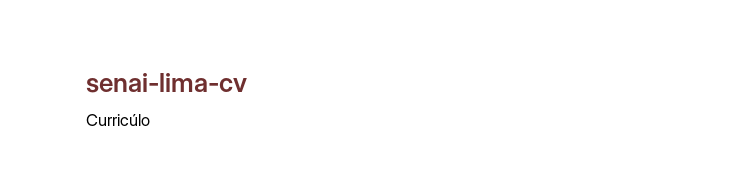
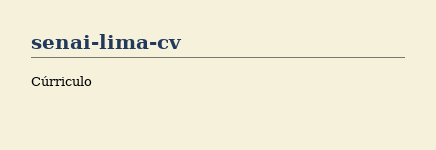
- Curricúlo
+ Cúrriculo

